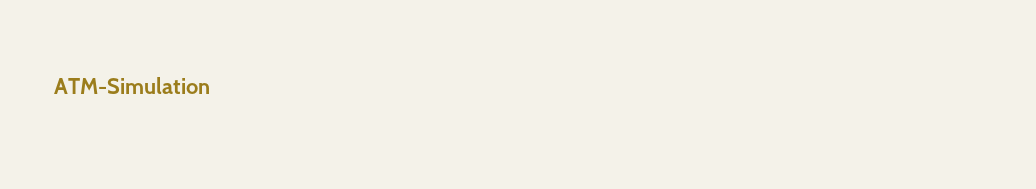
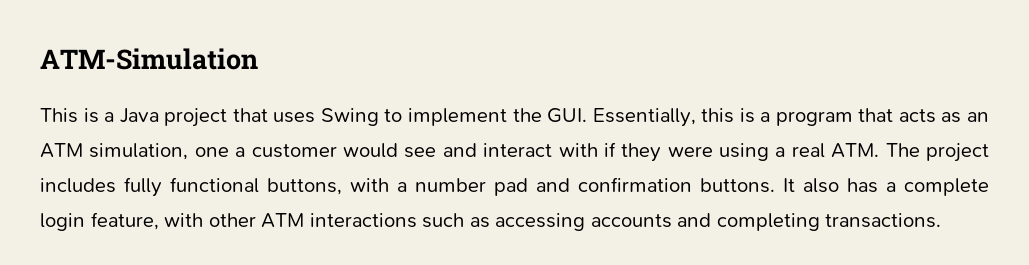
+ This is a Java project that uses Swing to implement the GUI. Essentially, this is a program that acts as an ATM simulation, one a customer would see and interact with if they were using a real ATM. The project includes fully functional buttons, with a number pad and confirmation buttons. It also has a complete login feature, with other ATM interactions such as accessing accounts and completing transactions.

